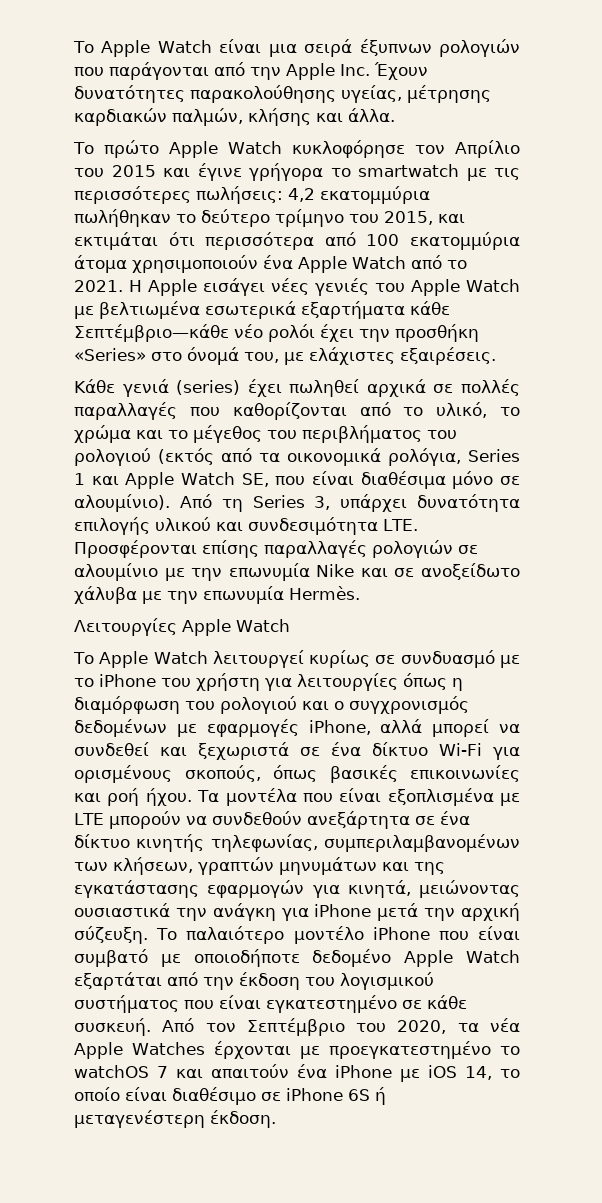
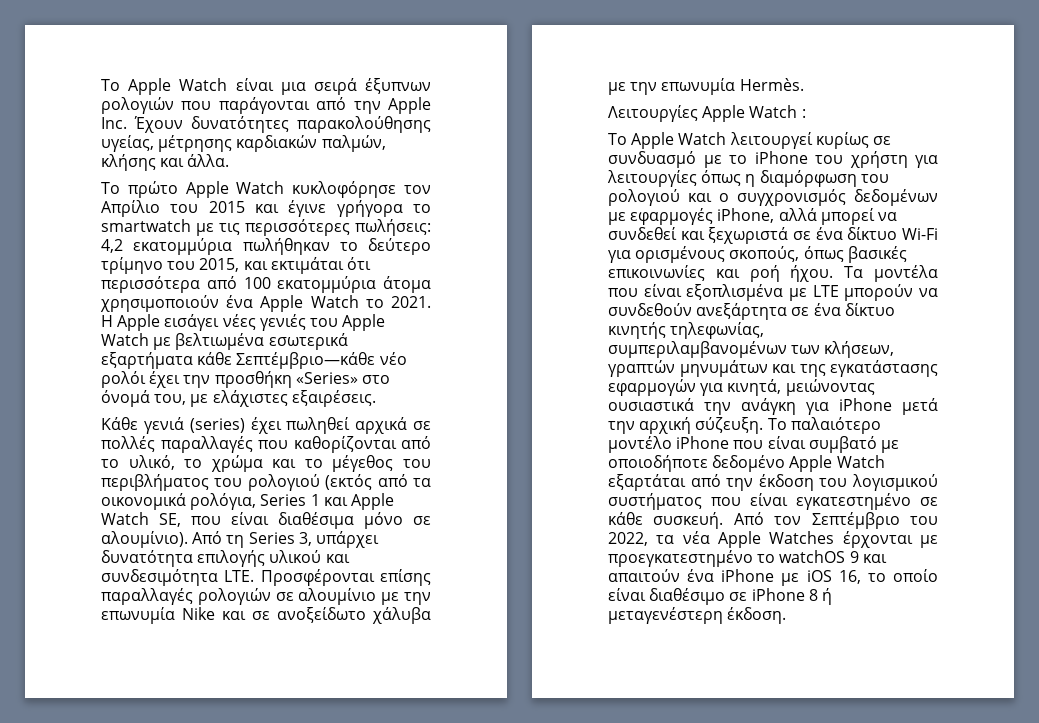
- Το πρώτο Apple Watch κυκλοφόρησε τον Απρίλιο του 2015 και έγινε γρήγορα το smartwatch με τις περισσότερες πωλήσεις: 4,2 εκατομμύρια πωλήθηκαν το δεύτερο τρίμηνο του 2015, και εκτιμάται ότι περισσότερα από 100 εκατομμύρια άτομα χρησιμοποιούν ένα Apple Watch από το 2021.
+ Το πρώτο Apple Watch κυκλοφόρησε τον Απρίλιο του 2015 και έγινε γρήγορα το smartwatch με τις περισσότερες πωλήσεις: 4,2 εκατομμύρια πωλήθηκαν το δεύτερο τρίμηνο του 2015, και εκτιμάται ότι περισσότερα από 100 εκατομμύρια άτομα χρησιμοποιούν ένα Apple Watch το 2021.
- Λειτουργίες Apple Watch
+ Λειτουργίες Apple Watch :
- Από τον Σεπτέμβριο του 2020, τα νέα Apple Watches έρχονται με προεγκατεστημένο το watchOS 7 και απαιτούν ένα iPhone με iOS 14, το οποίο είναι διαθέσιμο σε iPhone 6S ή μεταγενέστερη έκδοση.
+ Από τον Σεπτέμβριο του 2022, τα νέα Apple Watches έρχονται με προεγκατεστημένο το watchOS 9 και απαιτούν ένα iPhone με iOS 16, το οποίο είναι διαθέσιμο σε iPhone 8 ή μεταγενέστερη έκδοση.

